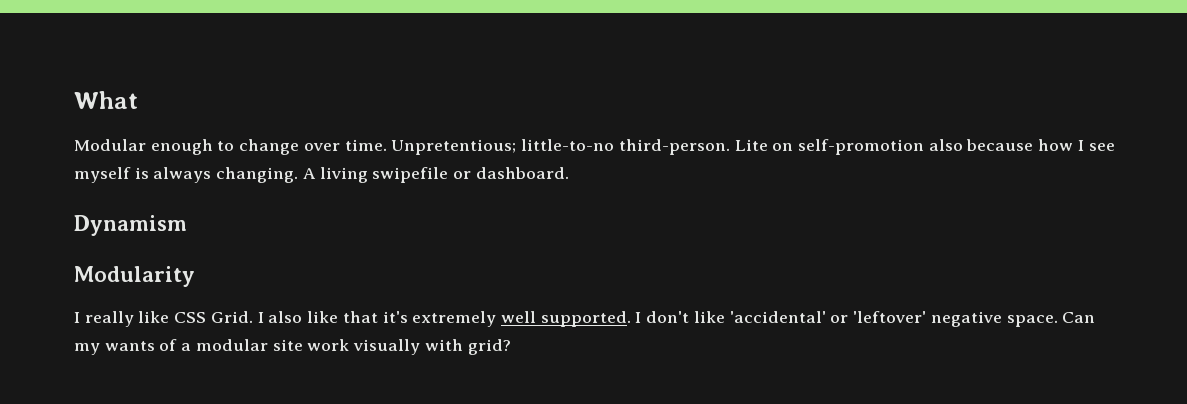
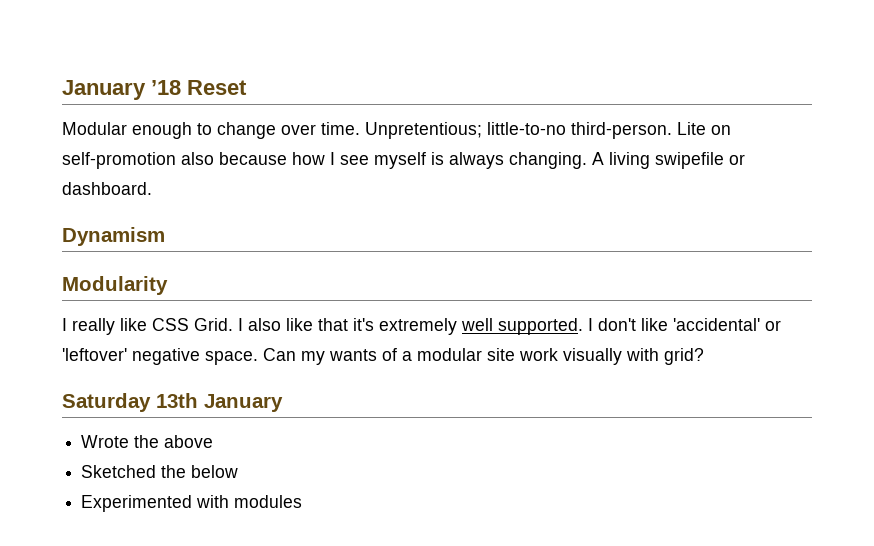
- What
+ January ’18 Reset
+ Saturday 13th January
+ Wrote the above
+ Sketched the below
+ Experimented with modules

